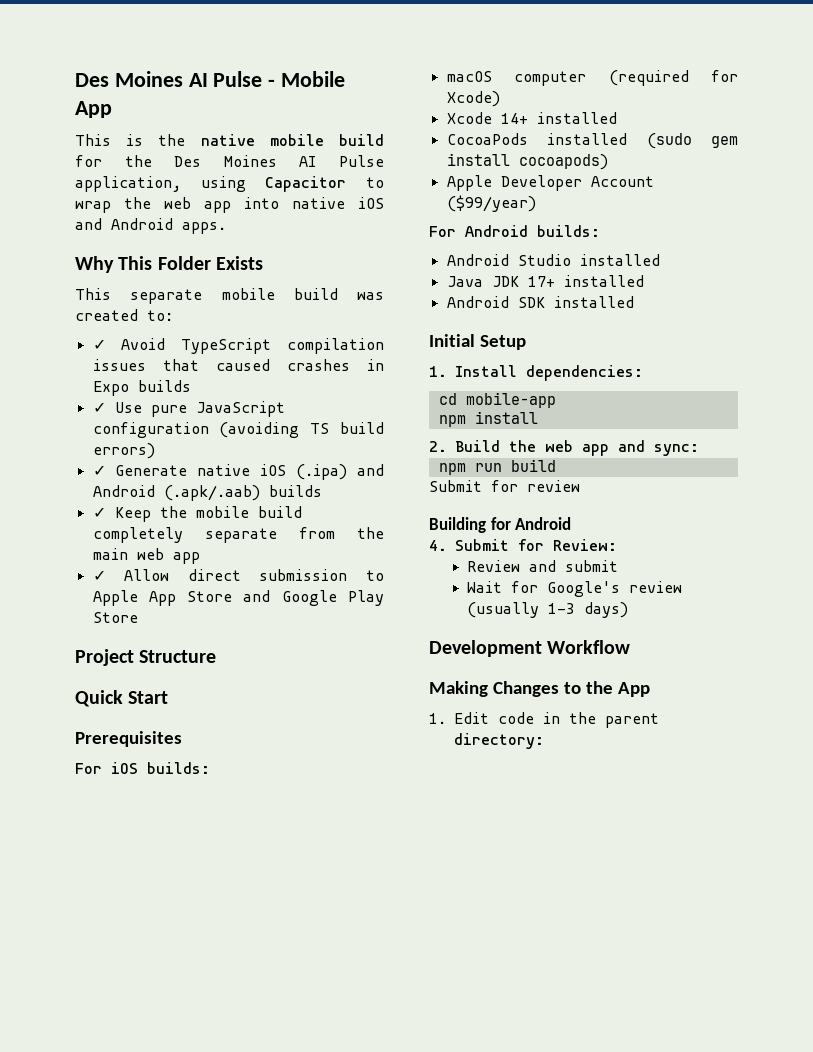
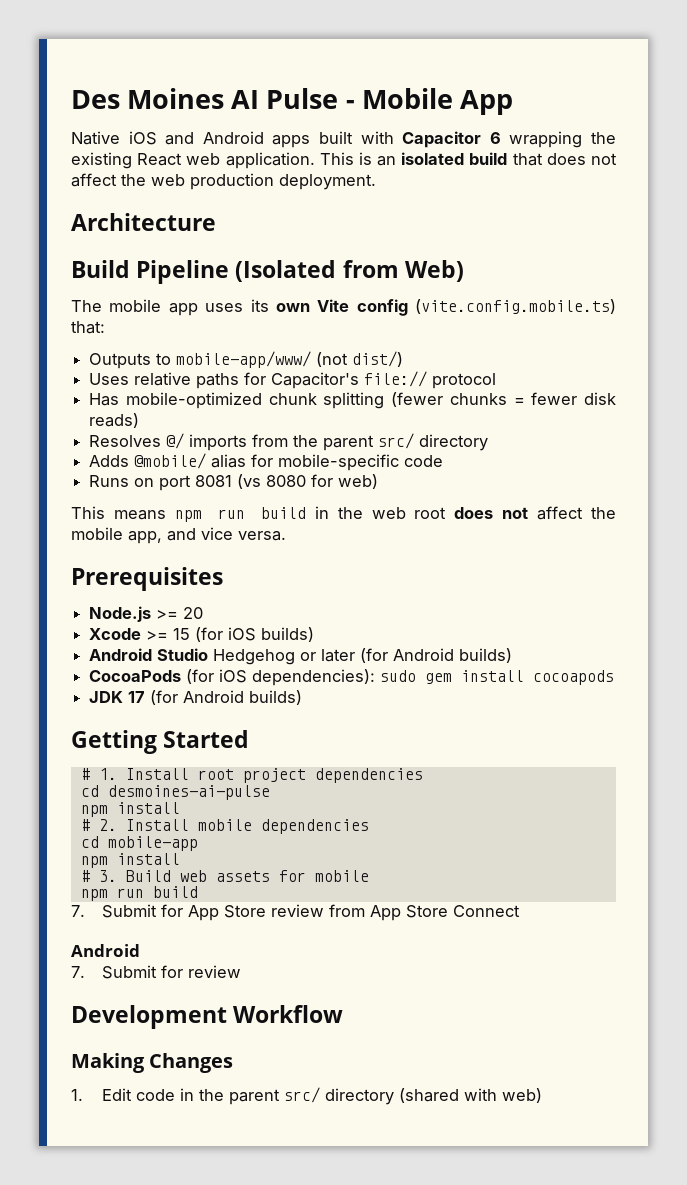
- This is the native mobile build for the Des Moines AI Pulse application, using Capacitor to wrap the web app into native iOS and Android apps.
- Why This Folder Exists
- This separate mobile build was created to:
- ✓ Avoid TypeScript compilation issues that caused crashes in Expo builds
- ✓ Use pure JavaScript configuration (avoiding TS build errors)
- ✓ Generate native iOS (.ipa) and Android (.apk/.aab) builds
- ✓ Keep the mobile build completely separate from the main web app
- ✓ Allow direct submission to Apple App Store and Google Play Store
- Project Structure
- Quick Start
+ Native iOS and Android apps built with Capacitor 6 wrapping the existing React web application. This is an isolated build that does not affect the web production deployment.
+ Architecture
+ Build Pipeline (Isolated from Web)
+ The mobile app uses its own Vite config (vite.config.mobile.ts) that:
+ Outputs to mobile-app/www/ (not dist/)
+ Uses relative paths for Capacitor's file:// protocol
+ Has mobile-optimized chunk splitting (fewer chunks = fewer disk reads)
+ Resolves @/ imports from the parent src/ directory
+ Adds @mobile/ alias for mobile-specific code
+ Runs on port 8081 (vs 8080 for web)
+ This means npm run build in the web root does not affect the mobile app, and vice versa.
  Prerequisites
- For iOS builds:
- macOS computer (required for Xcode)
- Xcode 14+ installed
- CocoaPods installed (sudo gem install cocoapods)
- Apple Developer Account ($99/year)
- For Android builds:
- Android Studio installed
- Java JDK 17+ installed
- Android SDK installed
- Initial Setup
- 1. Install dependencies:
+ Node.js >= 20
+ Xcode >= 15 (for iOS builds)
+ Android Studio Hedgehog or later (for Android builds)
+ CocoaPods (for iOS dependencies): sudo gem install cocoapods
+ JDK 17 (for Android builds)
+ Getting Started
+ # 1. Install root project dependencies
+ cd desmoines-ai-pulse
+ npm install
+ # 2. Install mobile dependencies
  cd mobile-app
  npm install
- 2. Build the web app and sync:
+ # 3. Build web assets for mobile
- Submit for review
- Building for Android
+ 7. Submit for App Store review from App Store Connect
+ Android
- 4. Submit for Review:
- Review and submit
- Wait for Google's review (usually 1-3 days)
+ 7. Submit for review
- Making Changes to the App
+ Making Changes
- 1. Edit code in the parent directory:
+ 1. Edit code in the parent src/ directory (shared with web)

